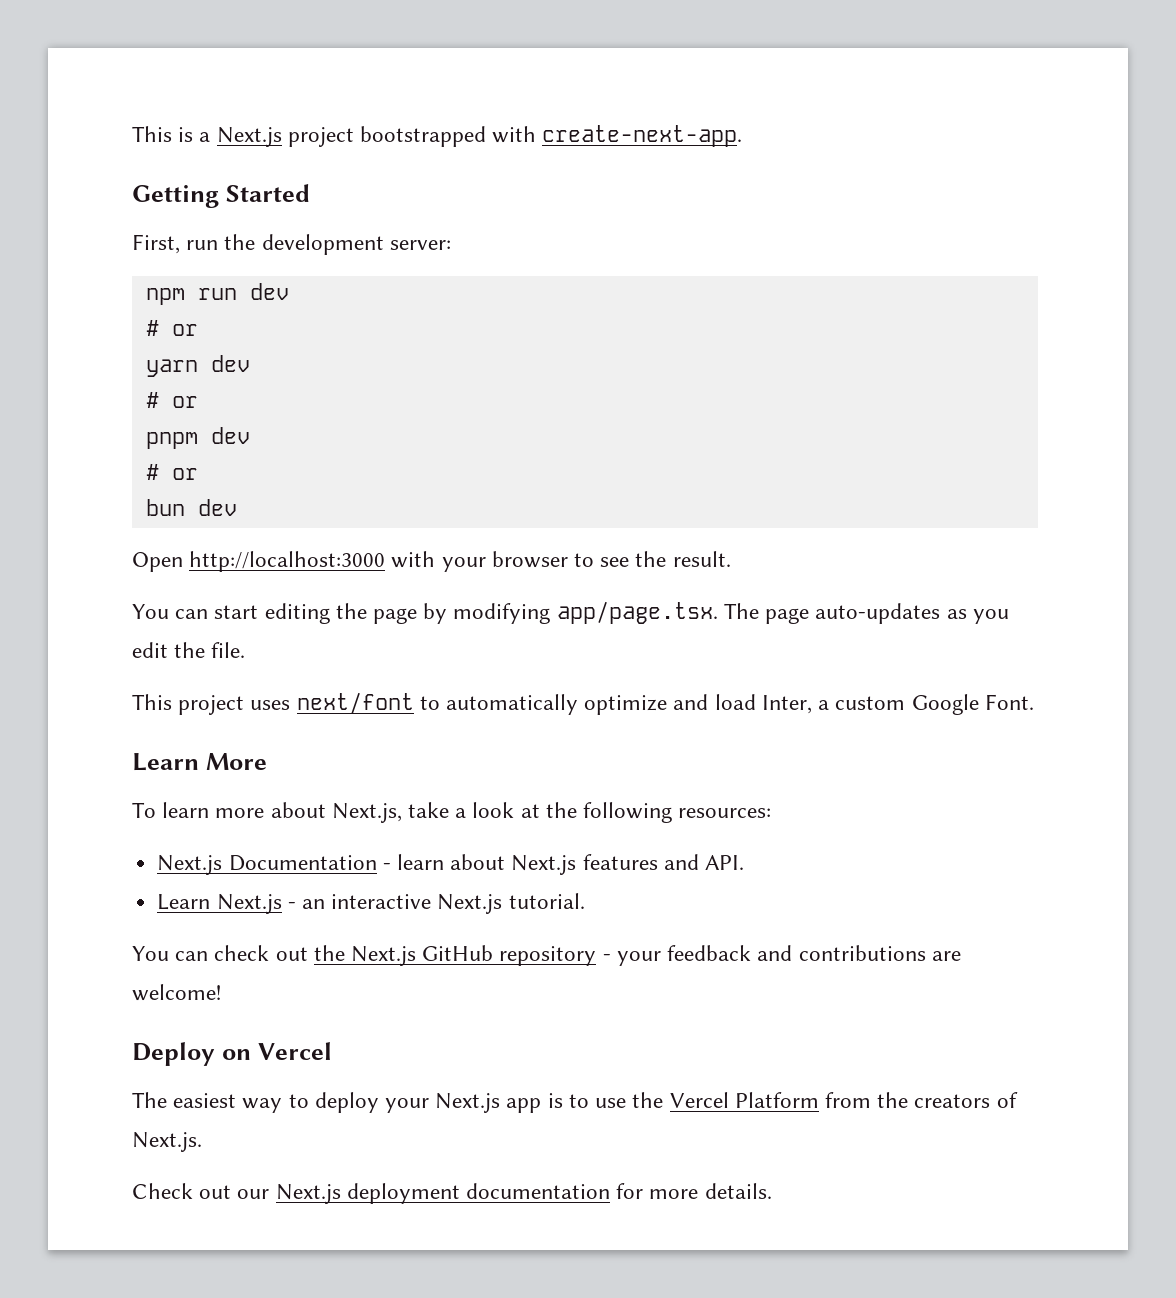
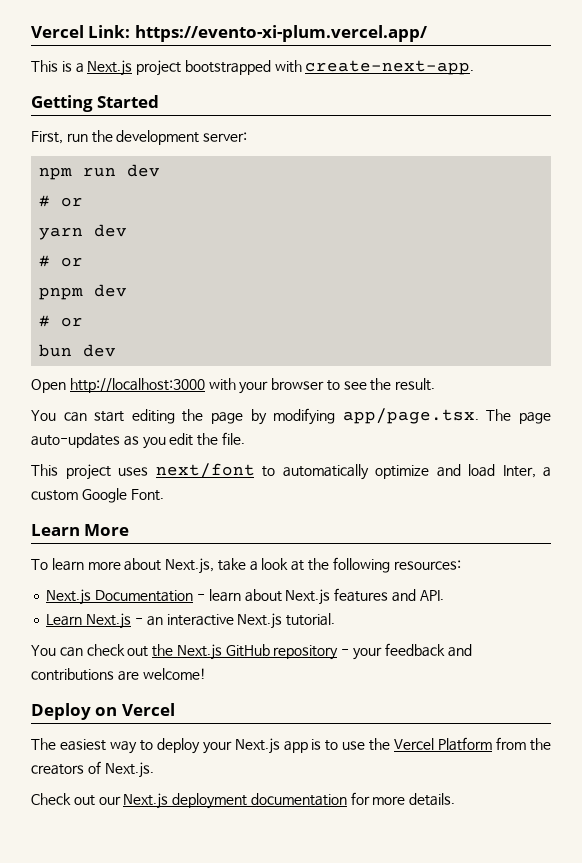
+ Vercel Link: https://evento-xi-plum.vercel.app/

